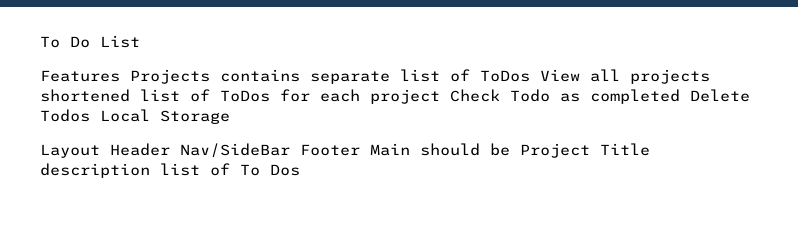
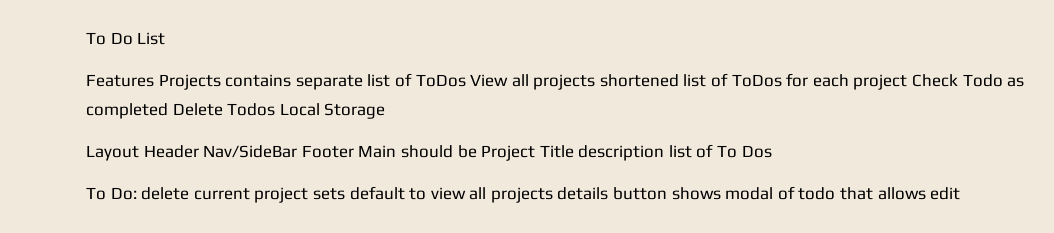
+ To Do: delete current project sets default to view all projects details button shows modal of todo that allows edit

